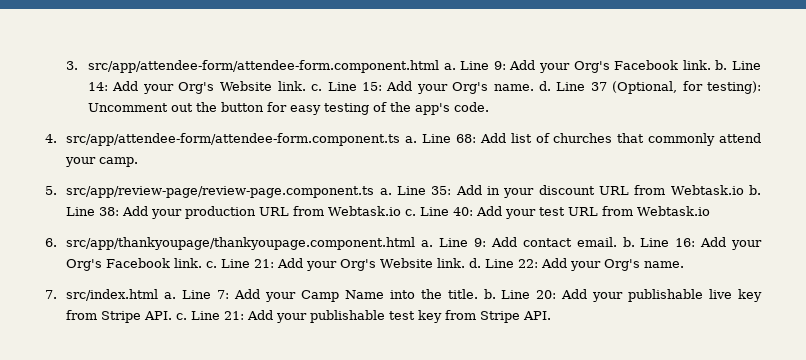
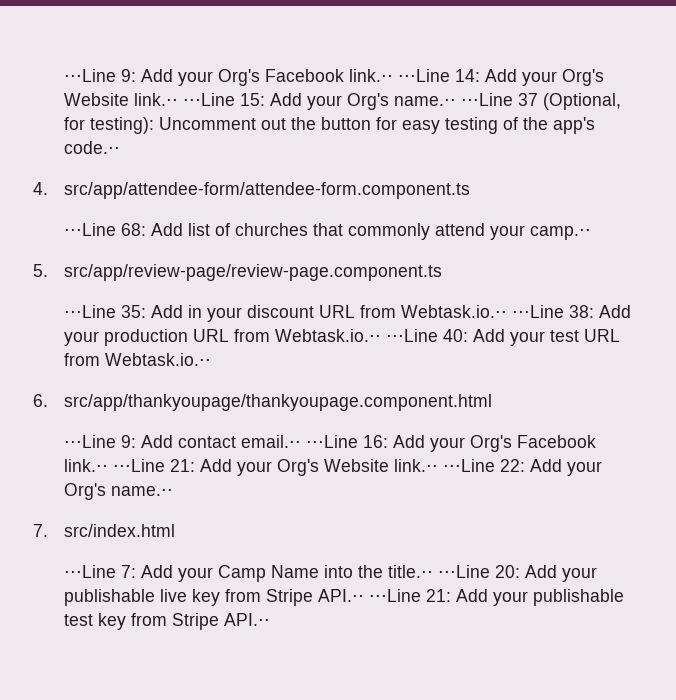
- 3. src/app/attendee-form/attendee-form.component.html a. Line 9: Add your Org's Facebook link. b. Line 14: Add your Org's Website link. c. Line 15: Add your Org's name. d. Line 37 (Optional, for testing): Uncomment out the button for easy testing of the app's code.
+ ⋅⋅⋅Line 9: Add your Org's Facebook link.⋅⋅ ⋅⋅⋅Line 14: Add your Org's Website link.⋅⋅ ⋅⋅⋅Line 15: Add your Org's name.⋅⋅ ⋅⋅⋅Line 37 (Optional, for testing): Uncomment out the button for easy testing of the app's code.⋅⋅
- 4. src/app/attendee-form/attendee-form.component.ts a. Line 68: Add list of churches that commonly attend your camp.
+ 4. src/app/attendee-form/attendee-form.component.ts
+ ⋅⋅⋅Line 68: Add list of churches that commonly attend your camp.⋅⋅
- 5. src/app/review-page/review-page.component.ts a. Line 35: Add in your discount URL from Webtask.io b. Line 38: Add your production URL from Webtask.io c. Line 40: Add your test URL from Webtask.io
+ 5. src/app/review-page/review-page.component.ts
+ ⋅⋅⋅Line 35: Add in your discount URL from Webtask.io.⋅⋅ ⋅⋅⋅Line 38: Add your production URL from Webtask.io.⋅⋅ ⋅⋅⋅Line 40: Add your test URL from Webtask.io.⋅⋅
- 6. src/app/thankyoupage/thankyoupage.component.html a. Line 9: Add contact email. b. Line 16: Add your Org's Facebook link. c. Line 21: Add your Org's Website link. d. Line 22: Add your Org's name.
+ 6. src/app/thankyoupage/thankyoupage.component.html
+ ⋅⋅⋅Line 9: Add contact email.⋅⋅ ⋅⋅⋅Line 16: Add your Org's Facebook link.⋅⋅ ⋅⋅⋅Line 21: Add your Org's Website link.⋅⋅ ⋅⋅⋅Line 22: Add your Org's name.⋅⋅
- 7. src/index.html a. Line 7: Add your Camp Name into the title. b. Line 20: Add your publishable live key from Stripe API. c. Line 21: Add your publishable test key from Stripe API.
+ 7. src/index.html
+ ⋅⋅⋅Line 7: Add your Camp Name into the title.⋅⋅ ⋅⋅⋅Line 20: Add your publishable live key from Stripe API.⋅⋅ ⋅⋅⋅Line 21: Add your publishable test key from Stripe API.⋅⋅

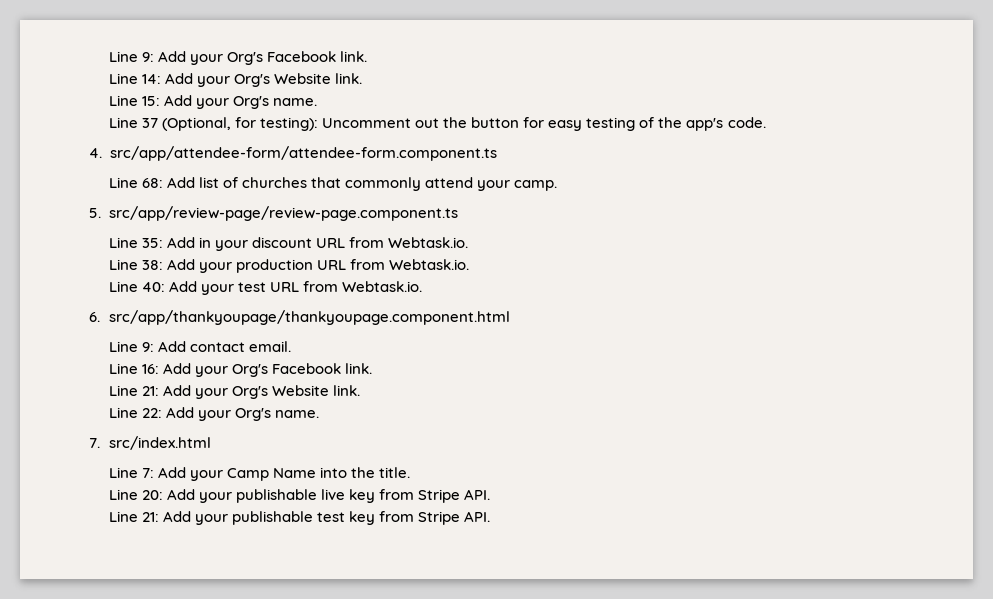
- ⋅⋅⋅Line 9: Add your Org's Facebook link.⋅⋅ ⋅⋅⋅Line 14: Add your Org's Website link.⋅⋅ ⋅⋅⋅Line 15: Add your Org's name.⋅⋅ ⋅⋅⋅Line 37 (Optional, for testing): Uncomment out the button for easy testing of the app's code.⋅⋅
+ Line 9: Add your Org's Facebook link.
+ Line 14: Add your Org's Website link.
+ Line 15: Add your Org's name.
+ Line 37 (Optional, for testing): Uncomment out the button for easy testing of the app's code.
- ⋅⋅⋅Line 68: Add list of churches that commonly attend your camp.⋅⋅
+ Line 68: Add list of churches that commonly attend your camp.
- ⋅⋅⋅Line 35: Add in your discount URL from Webtask.io.⋅⋅ ⋅⋅⋅Line 38: Add your production URL from Webtask.io.⋅⋅ ⋅⋅⋅Line 40: Add your test URL from Webtask.io.⋅⋅
+ Line 35: Add in your discount URL from Webtask.io.
+ Line 38: Add your production URL from Webtask.io.
+ Line 40: Add your test URL from Webtask.io.
- ⋅⋅⋅Line 9: Add contact email.⋅⋅ ⋅⋅⋅Line 16: Add your Org's Facebook link.⋅⋅ ⋅⋅⋅Line 21: Add your Org's Website link.⋅⋅ ⋅⋅⋅Line 22: Add your Org's name.⋅⋅
+ Line 9: Add contact email.
+ Line 16: Add your Org's Facebook link.
+ Line 21: Add your Org's Website link.
+ Line 22: Add your Org's name.
- ⋅⋅⋅Line 7: Add your Camp Name into the title.⋅⋅ ⋅⋅⋅Line 20: Add your publishable live key from Stripe API.⋅⋅ ⋅⋅⋅Line 21: Add your publishable test key from Stripe API.⋅⋅
+ Line 7: Add your Camp Name into the title.
+ Line 20: Add your publishable live key from Stripe API.
+ Line 21: Add your publishable test key from Stripe API.

